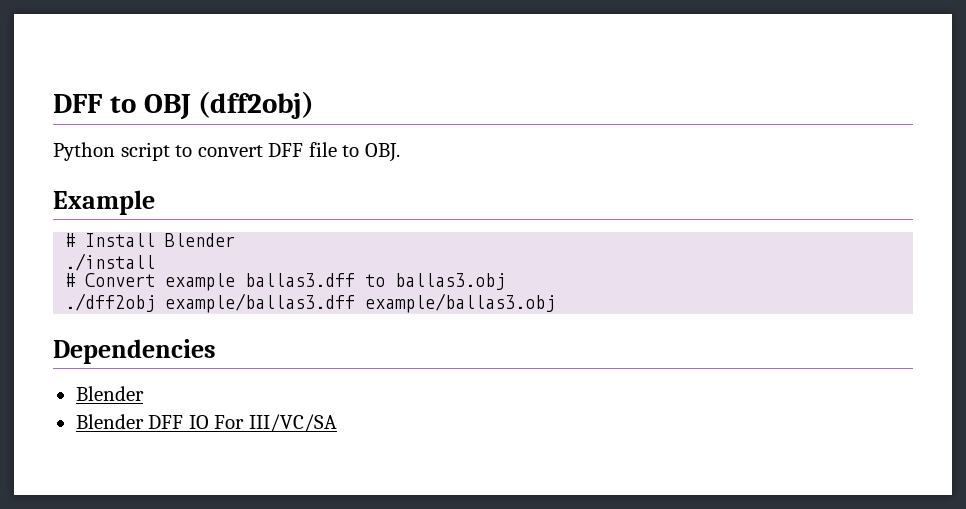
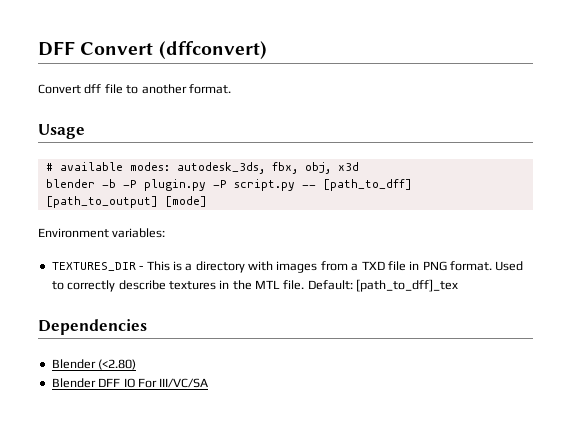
- DFF to OBJ (dff2obj)
- Python script to convert DFF file to OBJ.
- Example
- # Install Blender
- ./install
- # Convert example ballas3.dff to ballas3.obj
- ./dff2obj example/ballas3.dff example/ballas3.obj
+ DFF Convert (dffconvert)
+ Convert dff file to another format.
+ Usage
+ # available modes: autodesk_3ds, fbx, obj, x3d
+ blender -b -P plugin.py -P script.py -- [path_to_dff] [path_to_output] [mode]
+ Environment variables:
+ TEXTURES_DIR - This is a directory with images from a TXD file in PNG format. Used to correctly describe textures in the MTL file. Default: [path_to_dff]_tex
  Dependencies
- Blender
+ Blender (<2.80)

